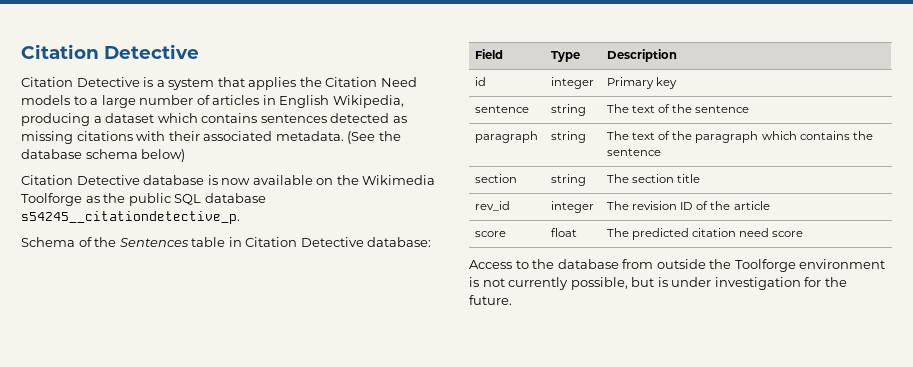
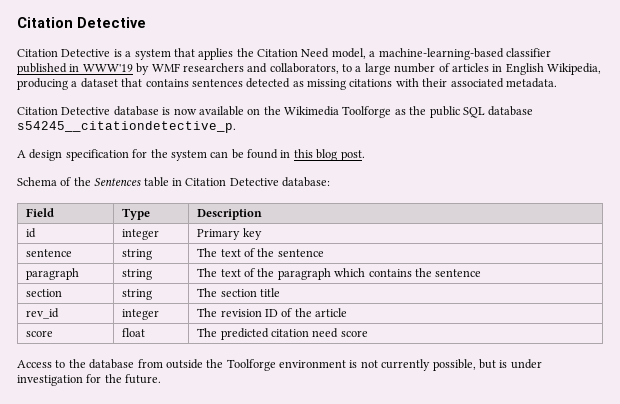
- Citation Detective is a system that applies the Citation Need models to a large number of articles in English Wikipedia, producing a dataset which contains sentences detected as missing citations with their associated metadata. (See the database schema below)
+ Citation Detective is a system that applies the Citation Need model, a machine-learning-based classifier published in WWW'19 by WMF researchers and collaborators, to a large number of articles in English Wikipedia, producing a dataset that contains sentences detected as missing citations with their associated metadata.
+ A design specification for the system can be found in this blog post.

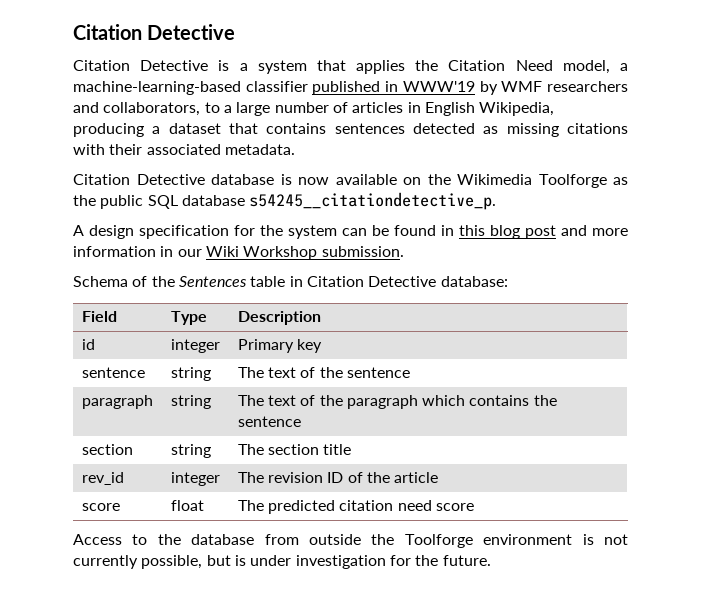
- A design specification for the system can be found in this blog post.
+ A design specification for the system can be found in this blog post and more information in our Wiki Workshop submission.

